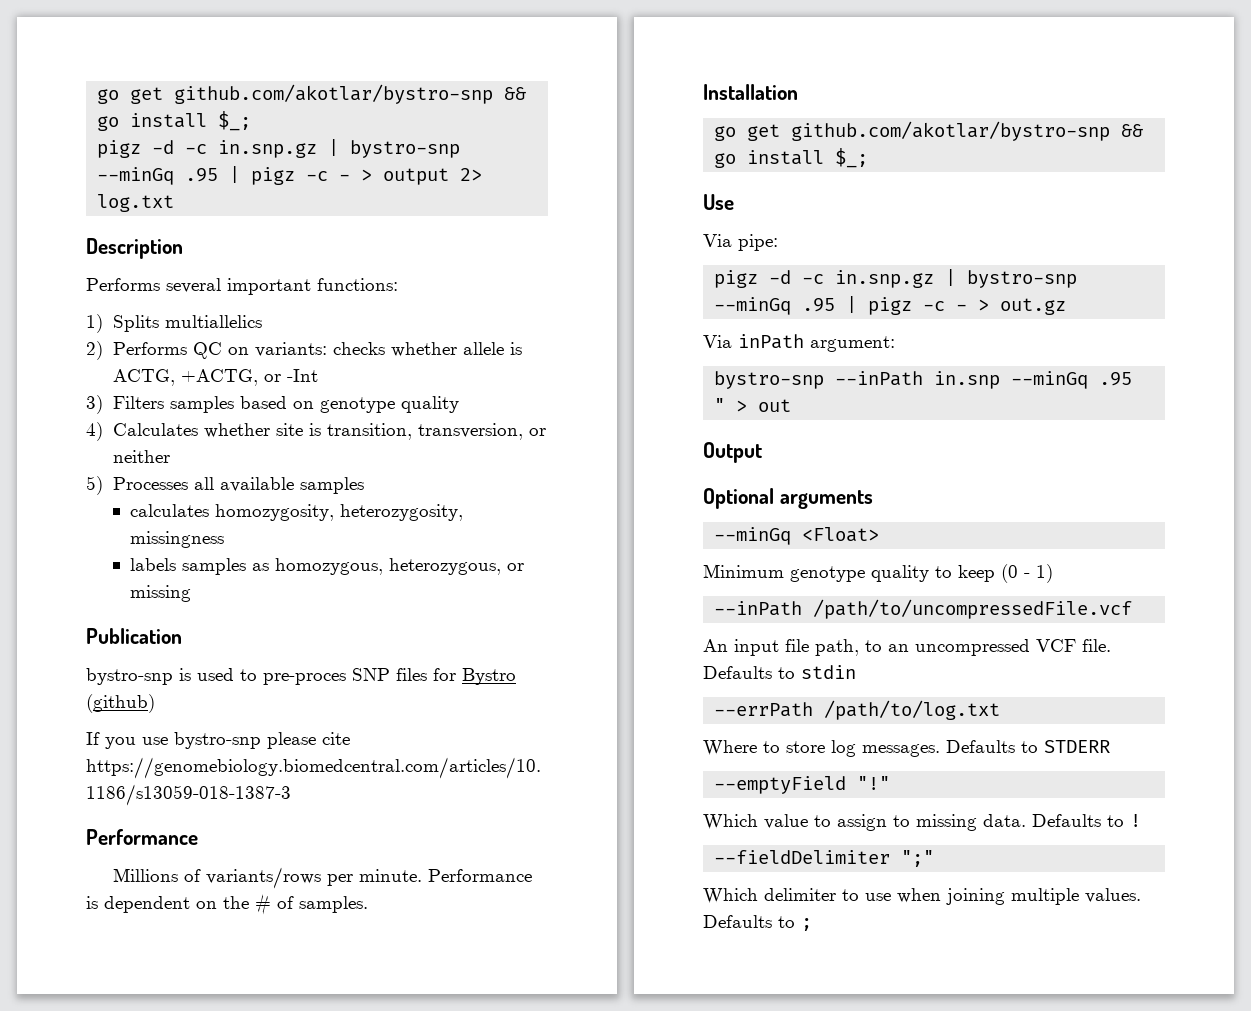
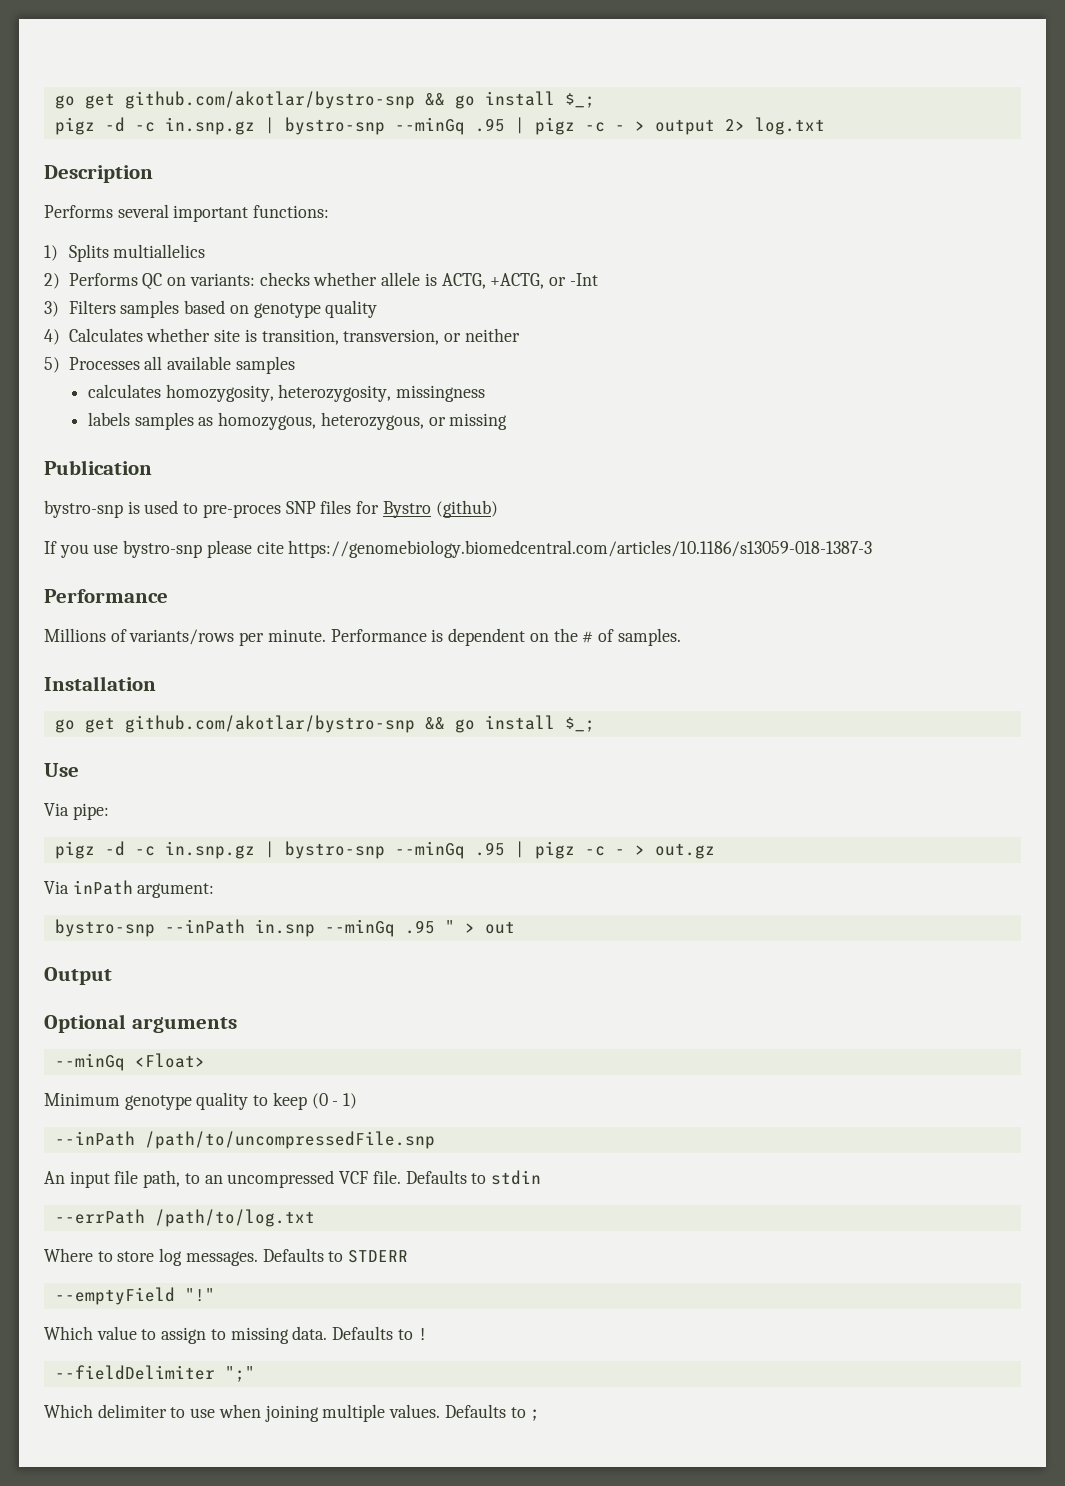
- --inPath /path/to/uncompressedFile.vcf
+ --inPath /path/to/uncompressedFile.snp

